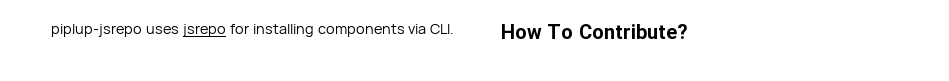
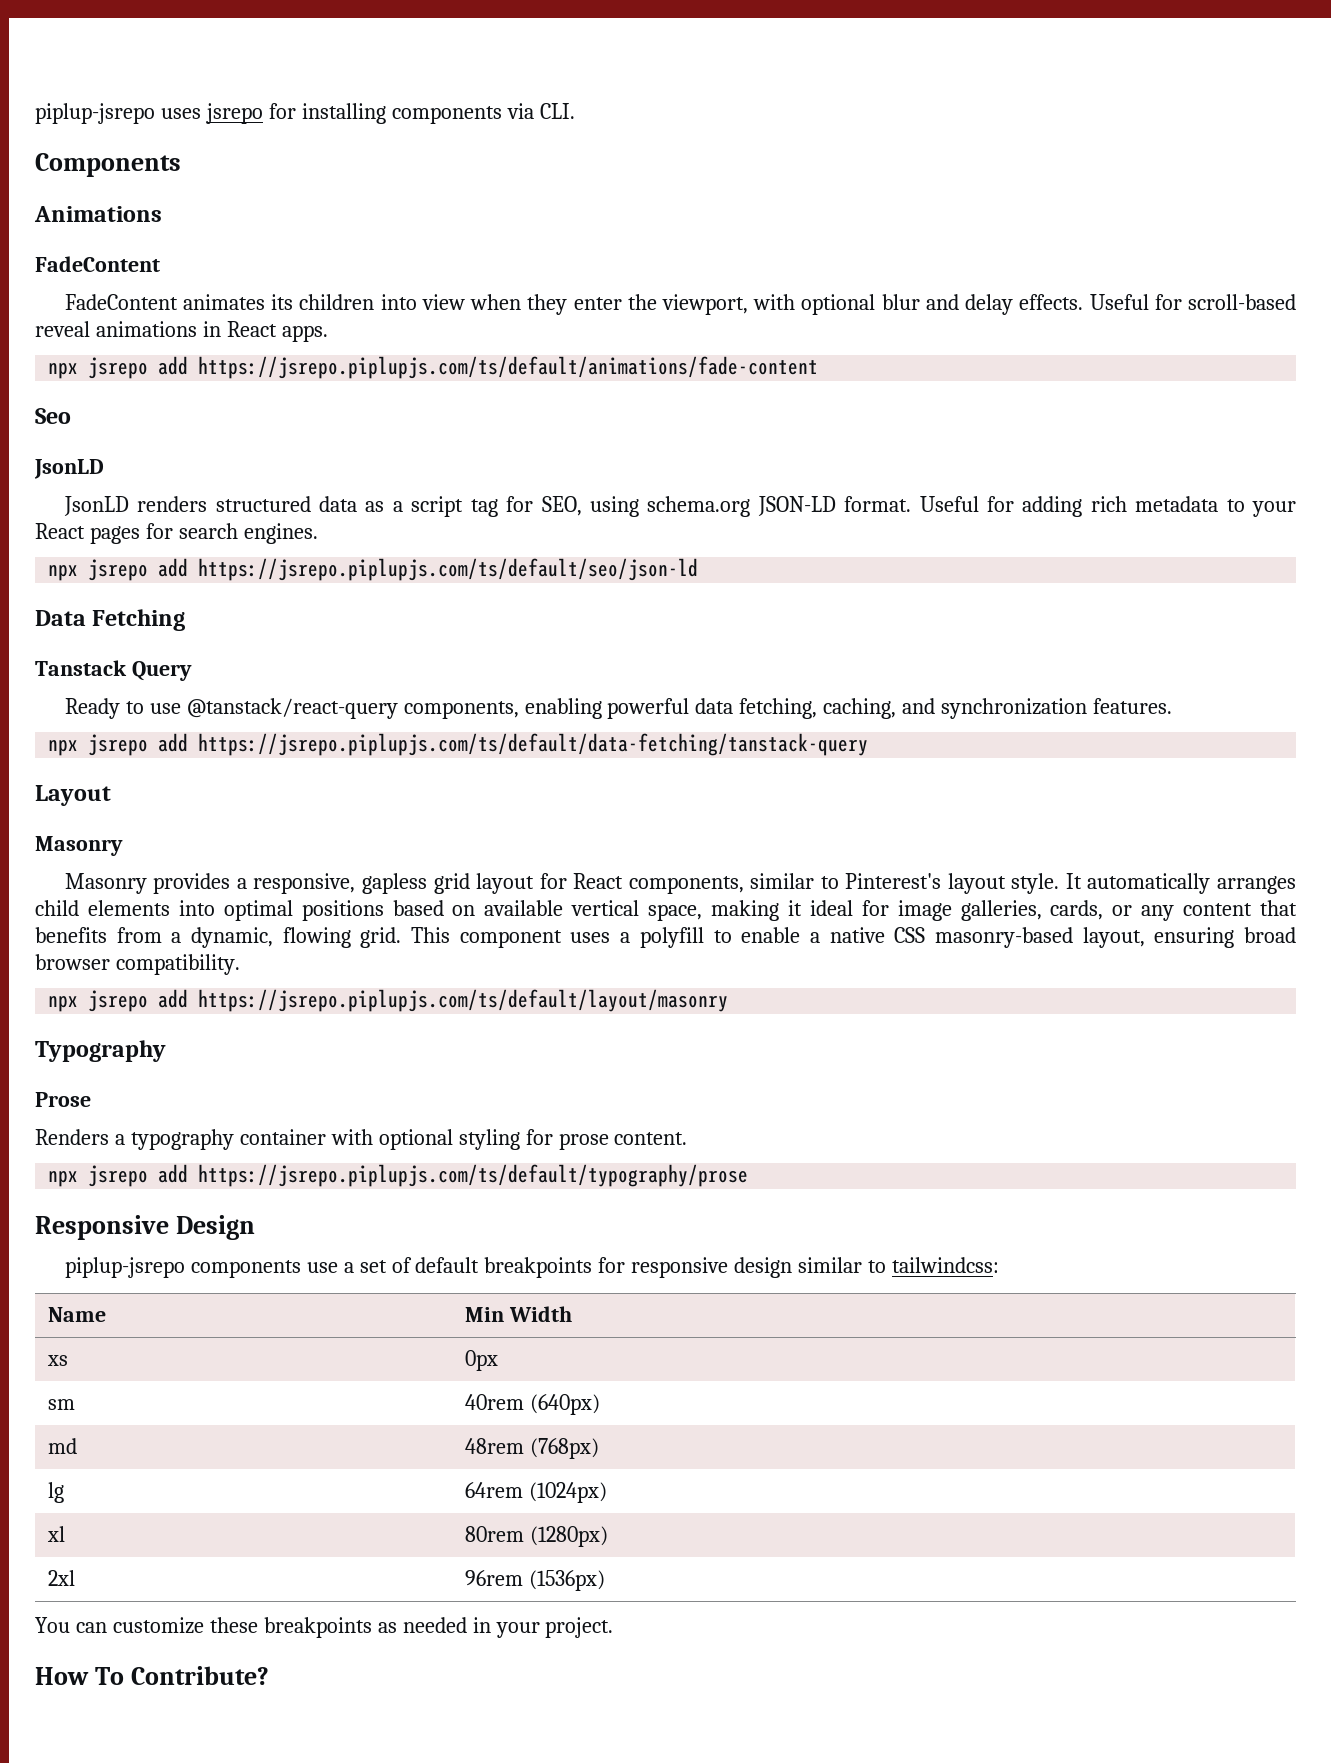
+ Components
+ Animations
+ FadeContent
+ FadeContent animates its children into view when they enter the viewport, with optional blur and delay effects. Useful for scroll-based reveal animations in React apps.
+ npx jsrepo add https://jsrepo.piplupjs.com/ts/default/animations/fade-content
+ Seo
+ JsonLD
+ JsonLD renders structured data as a script tag for SEO, using schema.org JSON-LD format. Useful for adding rich metadata to your React pages for search engines.
+ npx jsrepo add https://jsrepo.piplupjs.com/ts/default/seo/json-ld
+ Data Fetching
+ Tanstack Query
+ Ready to use @tanstack/react-query components, enabling powerful data fetching, caching, and synchronization features.
+ npx jsrepo add https://jsrepo.piplupjs.com/ts/default/data-fetching/tanstack-query
+ Layout
+ Masonry
+ Masonry provides a responsive, gapless grid layout for React components, similar to Pinterest's layout style. It automatically arranges child elements into optimal positions based on available vertical space, making it ideal for image galleries, cards, or any content that benefits from a dynamic, flowing grid. This component uses a polyfill to enable a native CSS masonry-based layout, ensuring broad browser compatibility.
+ npx jsrepo add https://jsrepo.piplupjs.com/ts/default/layout/masonry
+ Typography
+ Prose
+ Renders a typography container with optional styling for prose content.
+ npx jsrepo add https://jsrepo.piplupjs.com/ts/default/typography/prose
+ Responsive Design
+ piplup-jsrepo components use a set of default breakpoints for responsive design similar to tailwindcss:
+ Name | Min Width
+ xs | 0px
+ sm | 40rem (640px)
+ md | 48rem (768px)
+ lg | 64rem (1024px)
+ xl | 80rem (1280px)
+ 2xl | 96rem (1536px)
+ You can customize these breakpoints as needed in your project.

